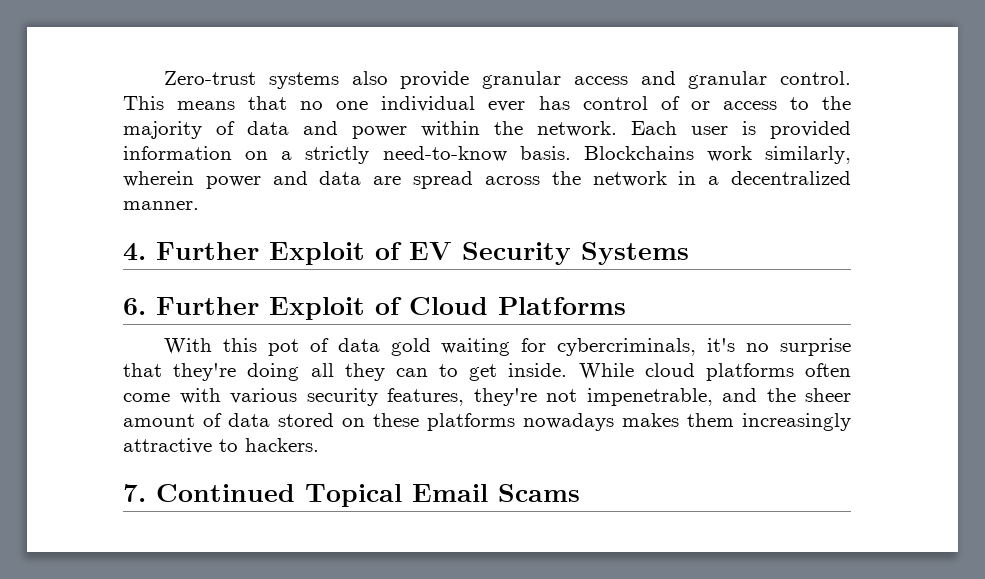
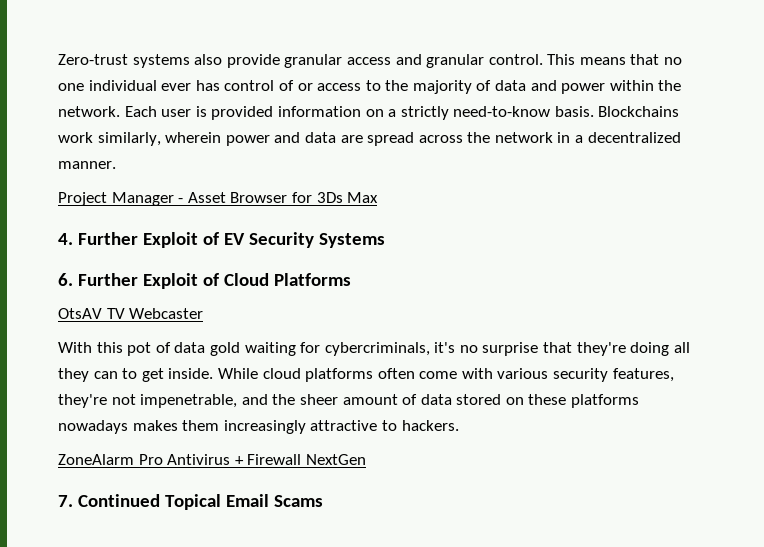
+ Project Manager - Asset Browser for 3Ds Max
+ OtsAV TV Webcaster
+ ZoneAlarm Pro Antivirus + Firewall NextGen

